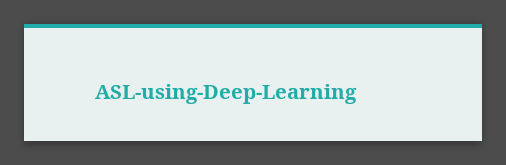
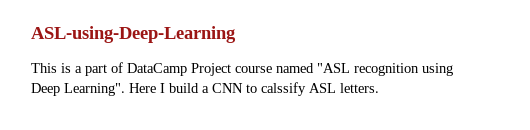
+ This is a part of DataCamp Project course named "ASL recognition using Deep Learning". Here I build a CNN to calssify ASL letters.

